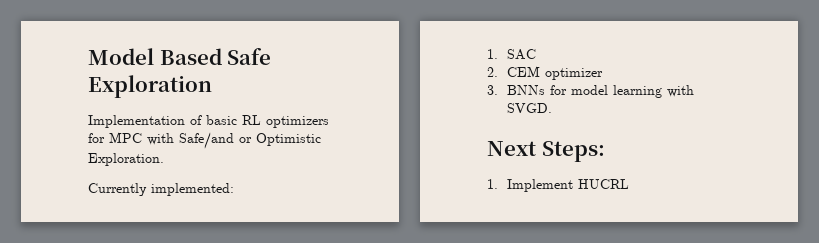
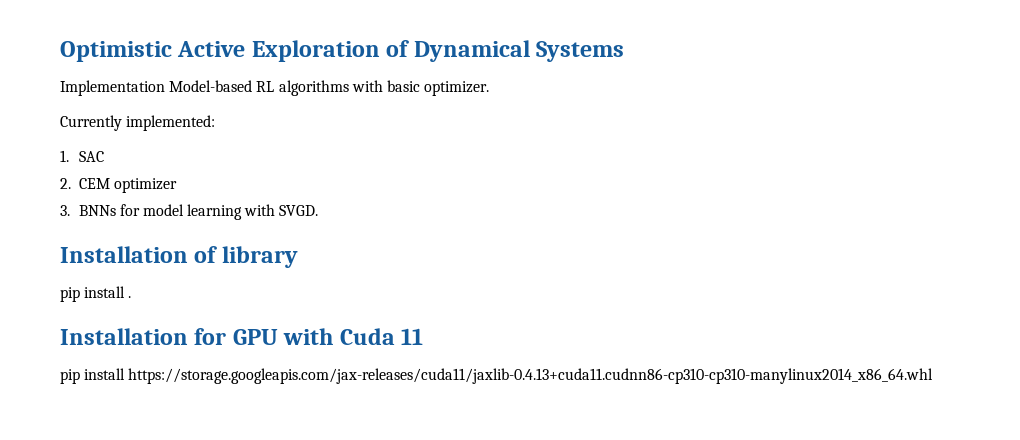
- Model Based Safe Exploration
- Implementation of basic RL optimizers for MPC with Safe/and or Optimistic Exploration.
+ Optimistic Active Exploration of Dynamical Systems
+ Implementation Model-based RL algorithms with basic optimizer.
- Next Steps:
- 1. Implement HUCRL
+ Installation of library
+ pip install .
+ Installation for GPU with Cuda 11
+ pip install https://storage.googleapis.com/jax-releases/cuda11/jaxlib-0.4.13+cuda11.cudnn86-cp310-cp310-manylinux2014_x86_64.whl

